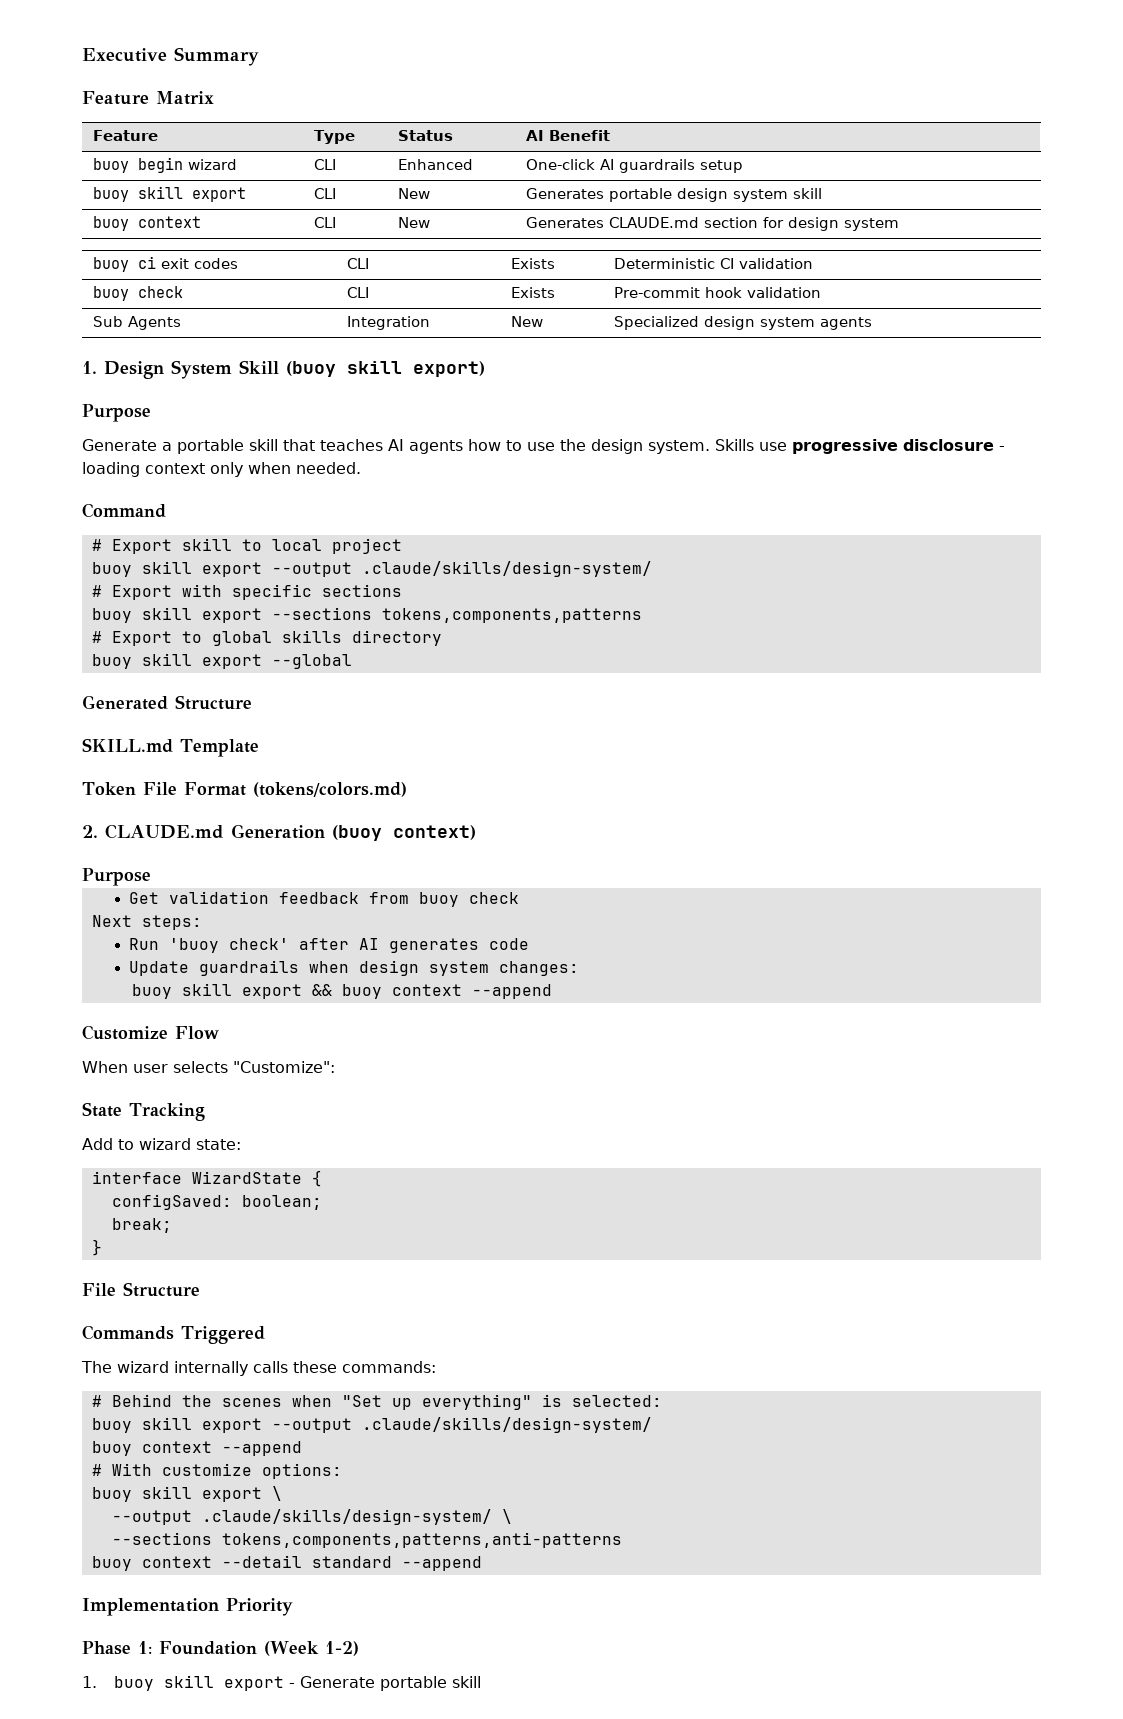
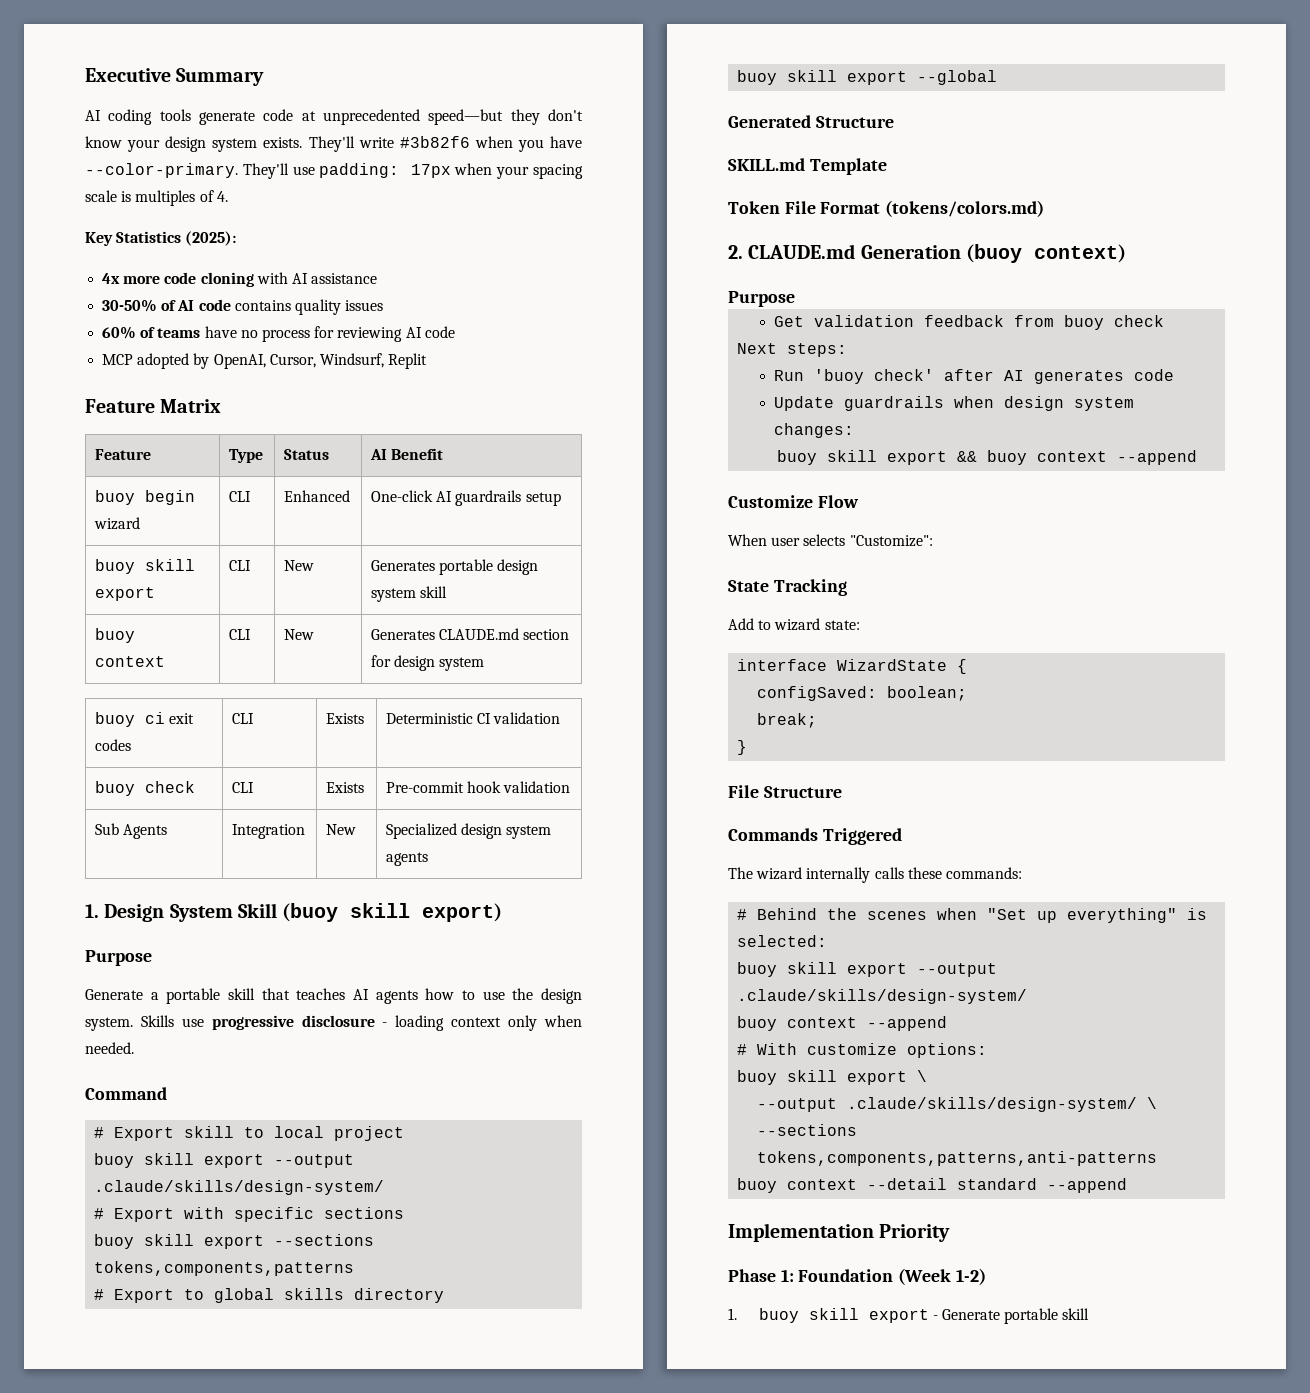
+ AI coding tools generate code at unprecedented speed—but they don't know your design system exists. They'll write #3b82f6 when you have --color-primary. They'll use padding: 17px when your spacing scale is multiples of 4.
+ Key Statistics (2025):
+ 4x more code cloning with AI assistance
+ 30-50% of AI code contains quality issues
+ 60% of teams have no process for reviewing AI code
+ MCP adopted by OpenAI, Cursor, Windsurf, Replit

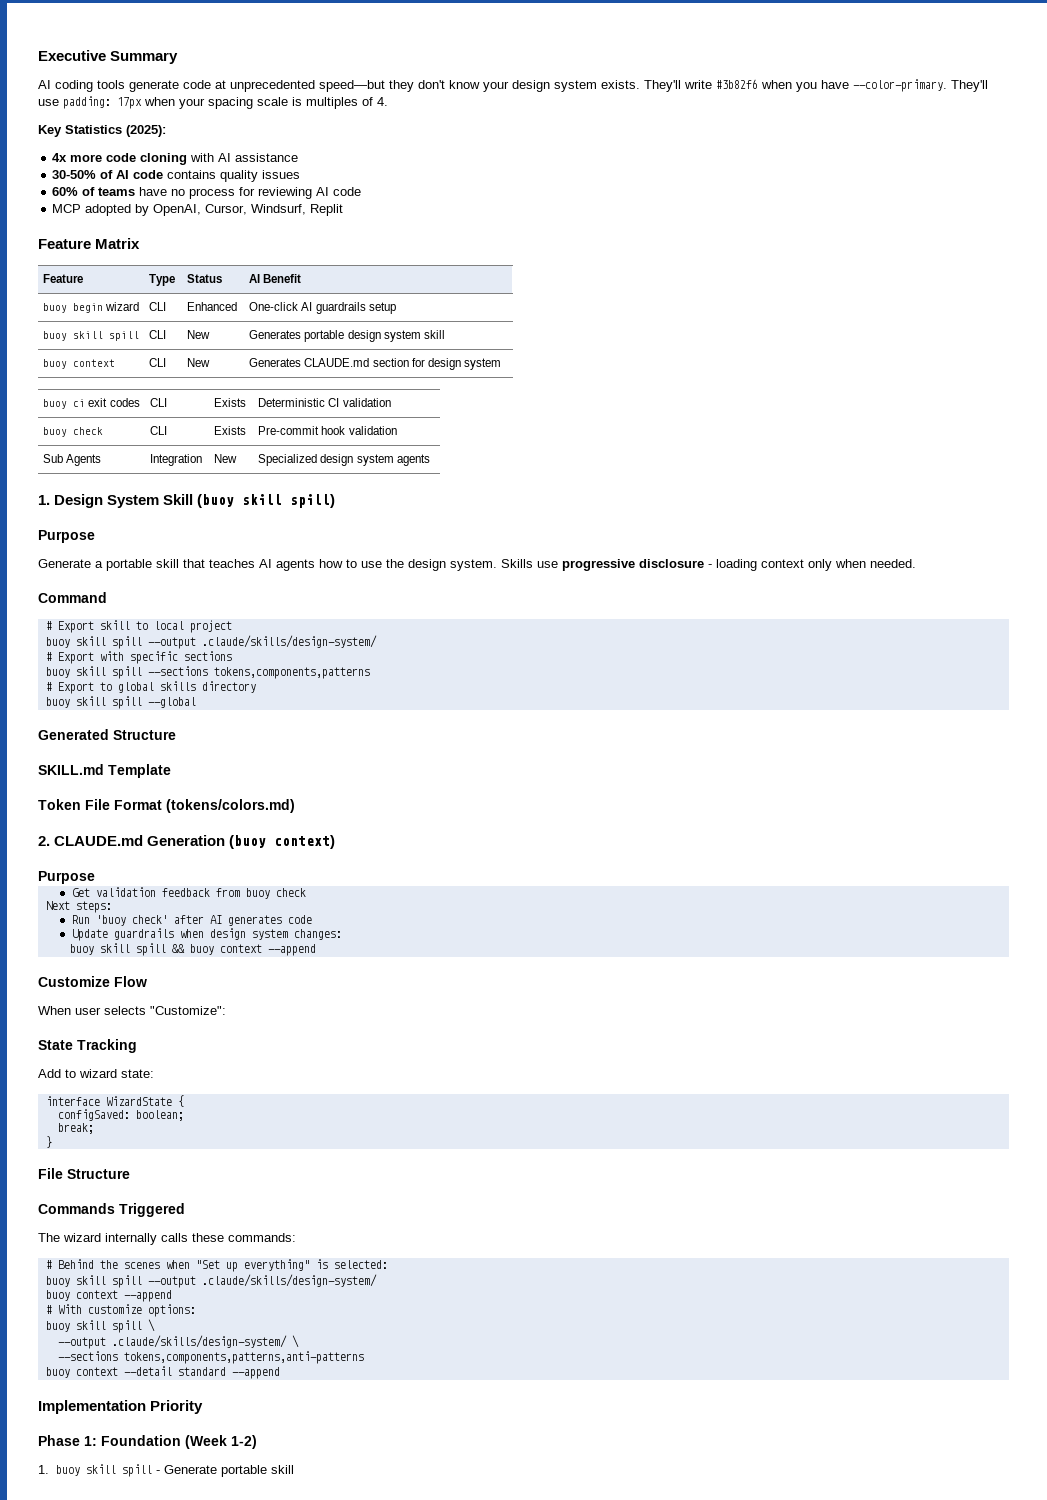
- buoy skill export | CLI | New | Generates portable design system skill
+ buoy skill spill | CLI | New | Generates portable design system skill
- 1. Design System Skill (buoy skill export)
+ 1. Design System Skill (buoy skill spill)
  # Export skill to local project
- buoy skill export --output .claude/skills/design-system/
+ buoy skill spill --output .claude/skills/design-system/
- buoy skill export --sections tokens,components,patterns
+ buoy skill spill --sections tokens,components,patterns
- buoy skill export --global
+ buoy skill spill --global
- buoy skill export && buoy context --append
+ buoy skill spill && buoy context --append
  # Behind the scenes when "Set up everything" is selected:
- buoy skill export --output .claude/skills/design-system/
+ buoy skill spill --output .claude/skills/design-system/
- buoy skill export \
+ buoy skill spill \
- 1. buoy skill export - Generate portable skill
+ 1. buoy skill spill - Generate portable skill

